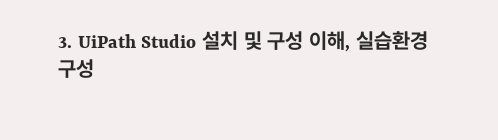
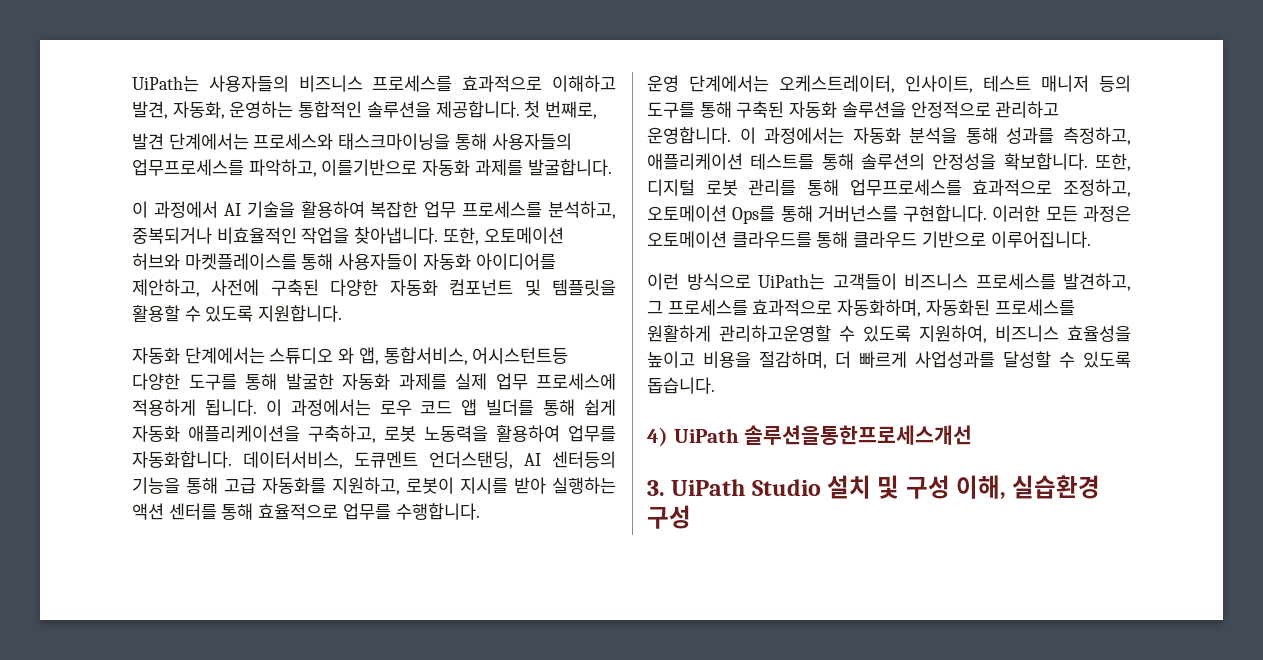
+ UiPath는 사용자들의 비즈니스 프로세스를 효과적으로 이해하고 발견, 자동화, 운영하는 통합적인 솔루션을 제공합니다. 첫 번째로,
+ 발견 단계에서는 프로세스와 태스크마이닝을 통해 사용자들의 업무프로세스를 파악하고, 이를기반으로 자동화 과제를 발굴합니다.
+ 이 과정에서 AI 기술을 활용하여 복잡한 업무 프로세스를 분석하고, 중복되거나 비효율적인 작업을 찾아냅니다. 또한, 오토메이션 허브와 마켓플레이스를 통해 사용자들이 자동화 아이디어를 제안하고, 사전에 구축된 다양한 자동화 컴포넌트 및 템플릿을 활용할 수 있도록 지원합니다.
+ 자동화 단계에서는 스튜디오 와 앱, 통합서비스, 어시스턴트등 다양한 도구를 통해 발굴한 자동화 과제를 실제 업무 프로세스에 적용하게 됩니다. 이 과정에서는 로우 코드 앱 빌더를 통해 쉽게 자동화 애플리케이션을 구축하고, 로봇 노동력을 활용하여 업무를 자동화합니다. 데이터서비스, 도큐멘트 언더스탠딩, AI 센터등의 기능을 통해 고급 자동화를 지원하고, 로봇이 지시를 받아 실행하는 액션 센터를 통해 효율적으로 업무를 수행합니다.
+ 운영 단계에서는 오케스트레이터, 인사이트, 테스트 매니저 등의 도구를 통해 구축된 자동화 솔루션을 안정적으로 관리하고 운영합니다. 이 과정에서는 자동화 분석을 통해 성과를 측정하고, 애플리케이션 테스트를 통해 솔루션의 안정성을 확보합니다. 또한, 디지털 로봇 관리를 통해 업무프로세스를 효과적으로 조정하고, 오토메이션 Ops를 통해 거버넌스를 구현합니다. 이러한 모든 과정은 오토메이션 클라우드를 통해 클라우드 기반으로 이루어집니다.
+ 이런 방식으로 UiPath는 고객들이 비즈니스 프로세스를 발견하고, 그 프로세스를 효과적으로 자동화하며, 자동화된 프로세스를 원활하게 관리하고운영할 수 있도록 지원하여, 비즈니스 효율성을 높이고 비용을 절감하며, 더 빠르게 사업성과를 달성할 수 있도록 돕습니다.
+ 4) UiPath 솔루션을통한프로세스개선

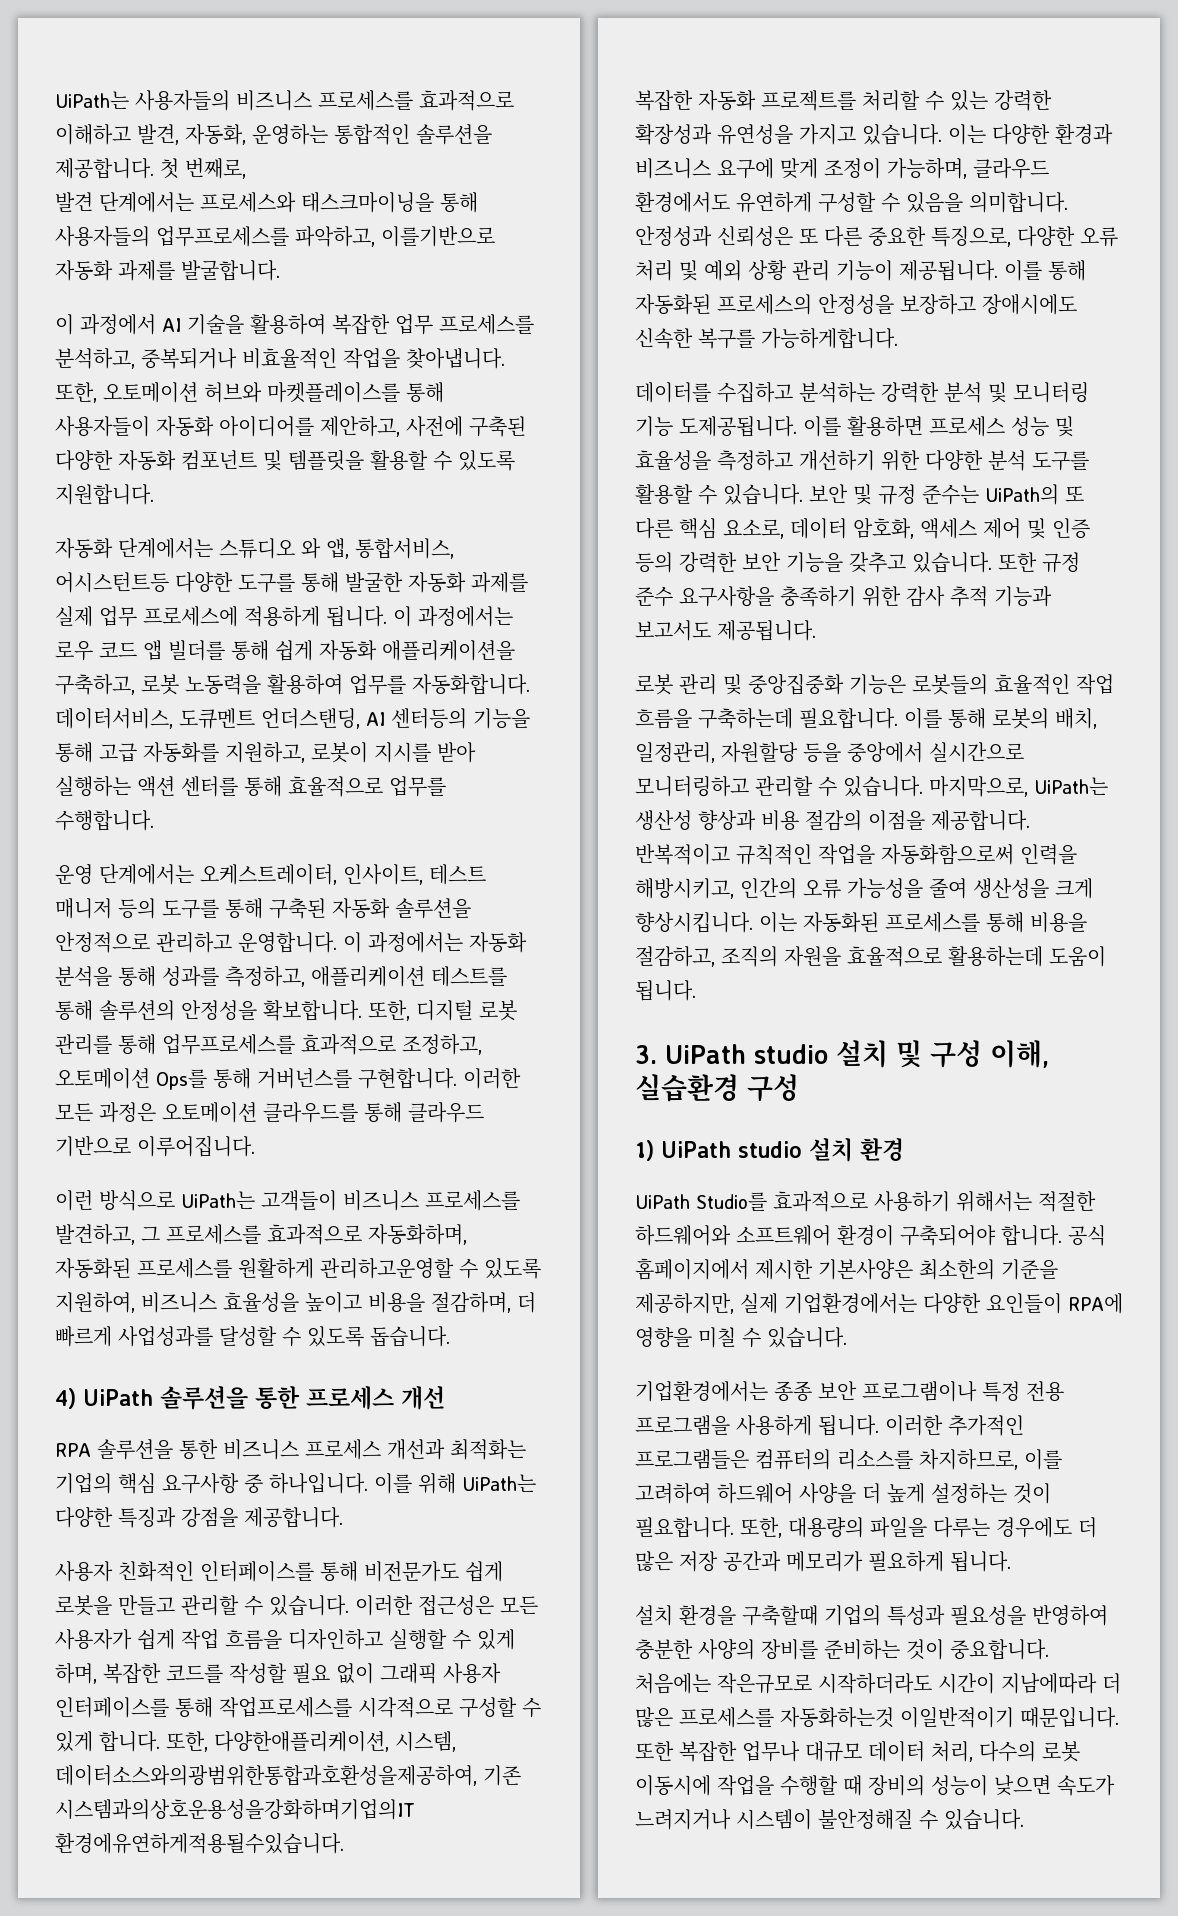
- 4) UiPath 솔루션을통한프로세스개선
+ 4) UiPath 솔루션을 통한 프로세스 개선
+ RPA 솔루션을 통한 비즈니스 프로세스 개선과 최적화는 기업의 핵심 요구사항 중 하나입니다. 이를 위해 UiPath는 다양한 특징과 강점을 제공합니다.
+ 사용자 친화적인 인터페이스를 통해 비전문가도 쉽게 로봇을 만들고 관리할 수 있습니다. 이러한 접근성은 모든 사용자가 쉽게 작업 흐름을 디자인하고 실행할 수 있게 하며, 복잡한 코드를 작성할 필요 없이 그래픽 사용자 인터페이스를 통해 작업프로세스를 시각적으로 구성할 수 있게 합니다. 또한, 다양한애플리케이션, 시스템, 데이터소스와의광범위한통합과호환성을제공하여, 기존 시스템과의상호운용성을강화하며기업의IT 환경에유연하게적용될수있습니다.
+ 복잡한 자동화 프로젝트를 처리할 수 있는 강력한 확장성과 유연성을 가지고 있습니다. 이는 다양한 환경과 비즈니스 요구에 맞게 조정이 가능하며, 클라우드 환경에서도 유연하게 구성할 수 있음을 의미합니다. 안정성과 신뢰성은 또 다른 중요한 특징으로, 다양한 오류 처리 및 예외 상황 관리 기능이 제공됩니다. 이를 통해 자동화된 프로세스의 안정성을 보장하고 장애시에도 신속한 복구를 가능하게합니다.
+ 데이터를 수집하고 분석하는 강력한 분석 및 모니터링 기능 도제공됩니다. 이를 활용하면 프로세스 성능 및 효율성을 측정하고 개선하기 위한 다양한 분석 도구를 활용할 수 있습니다. 보안 및 규정 준수는 UiPath의 또 다른 핵심 요소로, 데이터 암호화, 액세스 제어 및 인증 등의 강력한 보안 기능을 갖추고 있습니다. 또한 규정 준수 요구사항을 충족하기 위한 감사 추적 기능과 보고서도 제공됩니다.
+ 로봇 관리 및 중앙집중화 기능은 로봇들의 효율적인 작업 흐름을 구축하는데 필요합니다. 이를 통해 로봇의 배치, 일정관리, 자원할당 등을 중앙에서 실시간으로 모니터링하고 관리할 수 있습니다. 마지막으로, UiPath는 생산성 향상과 비용 절감의 이점을 제공합니다. 반복적이고 규칙적인 작업을 자동화함으로써 인력을 해방시키고, 인간의 오류 가능성을 줄여 생산성을 크게 향상시킵니다. 이는 자동화된 프로세스를 통해 비용을 절감하고, 조직의 자원을 효율적으로 활용하는데 도움이 됩니다.
- 3. UiPath Studio 설치 및 구성 이해, 실습환경 구성
+ 3. UiPath studio 설치 및 구성 이해, 실습환경 구성
+ 1) UiPath studio 설치 환경
+ UiPath Studio를 효과적으로 사용하기 위해서는 적절한 하드웨어와 소프트웨어 환경이 구축되어야 합니다. 공식 홈페이지에서 제시한 기본사양은 최소한의 기준을 제공하지만, 실제 기업환경에서는 다양한 요인들이 RPA에 영향을 미칠 수 있습니다.
+ 기업환경에서는 종종 보안 프로그램이나 특정 전용 프로그램을 사용하게 됩니다. 이러한 추가적인 프로그램들은 컴퓨터의 리소스를 차지하므로, 이를 고려하여 하드웨어 사양을 더 높게 설정하는 것이 필요합니다. 또한, 대용량의 파일을 다루는 경우에도 더 많은 저장 공간과 메모리가 필요하게 됩니다.
+ 설치 환경을 구축할때 기업의 특성과 필요성을 반영하여 충분한 사양의 장비를 준비하는 것이 중요합니다. 처음에는 작은규모로 시작하더라도 시간이 지남에따라 더 많은 프로세스를 자동화하는것 이일반적이기 때문입니다. 또한 복잡한 업무나 대규모 데이터 처리, 다수의 로봇 이동시에 작업을 수행할 때 장비의 성능이 낮으면 속도가 느려지거나 시스템이 불안정해질 수 있습니다.

